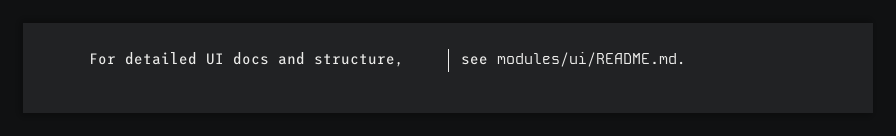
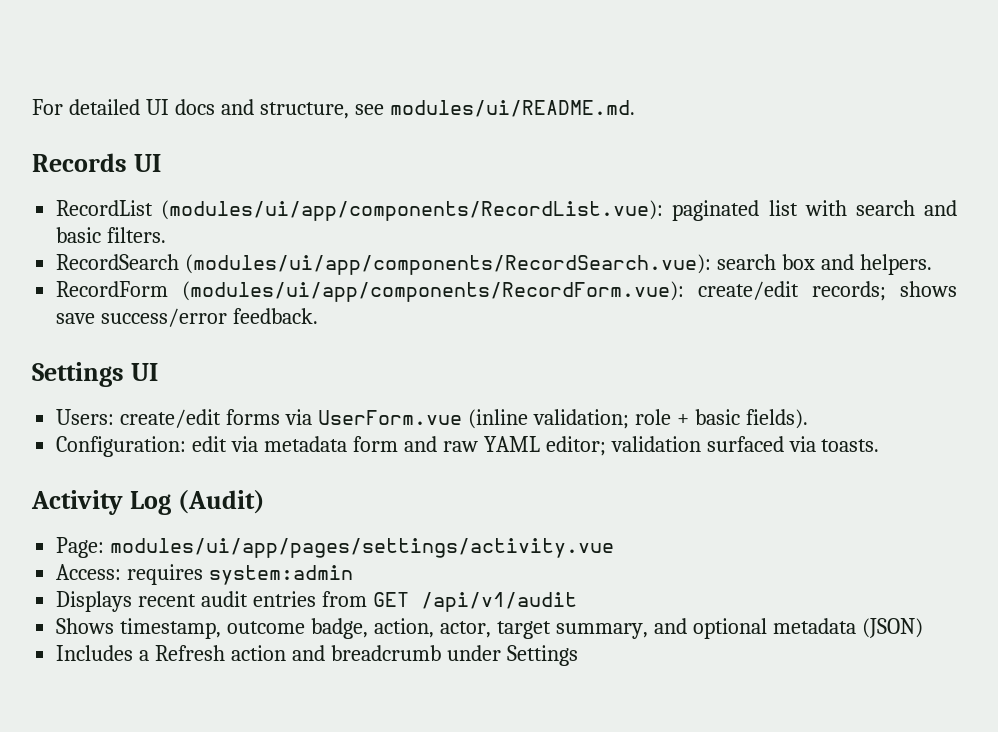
+ Records UI
+ RecordList (modules/ui/app/components/RecordList.vue): paginated list with search and basic filters.
+ RecordSearch (modules/ui/app/components/RecordSearch.vue): search box and helpers.
+ RecordForm (modules/ui/app/components/RecordForm.vue): create/edit records; shows save success/error feedback.
+ Settings UI
+ Users: create/edit forms via UserForm.vue (inline validation; role + basic fields).
+ Configuration: edit via metadata form and raw YAML editor; validation surfaced via toasts.
+ Activity Log (Audit)
+ Page: modules/ui/app/pages/settings/activity.vue
+ Access: requires system:admin
+ Displays recent audit entries from GET /api/v1/audit
+ Shows timestamp, outcome badge, action, actor, target summary, and optional metadata (JSON)
+ Includes a Refresh action and breadcrumb under Settings

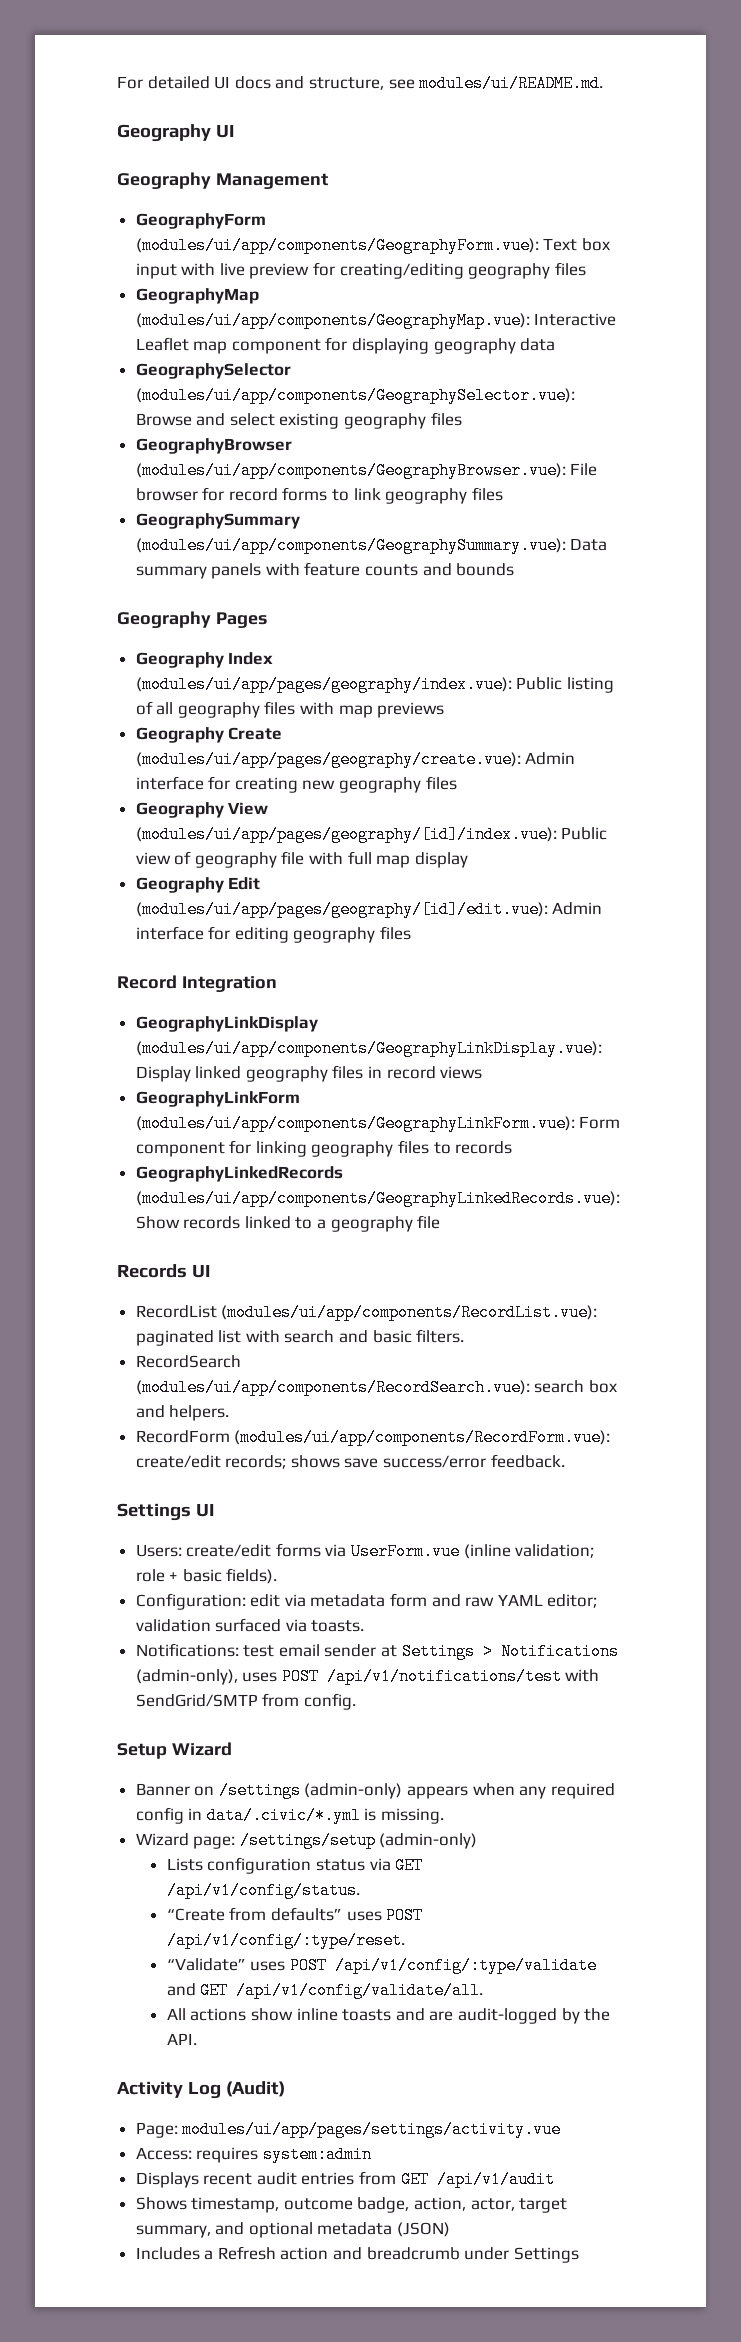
+ Geography UI
+ Geography Management
+ GeographyForm (modules/ui/app/components/GeographyForm.vue): Text box input with live preview for creating/editing geography files
+ GeographyMap (modules/ui/app/components/GeographyMap.vue): Interactive Leaflet map component for displaying geography data
+ GeographySelector (modules/ui/app/components/GeographySelector.vue): Browse and select existing geography files
+ GeographyBrowser (modules/ui/app/components/GeographyBrowser.vue): File browser for record forms to link geography files
+ GeographySummary (modules/ui/app/components/GeographySummary.vue): Data summary panels with feature counts and bounds
+ Geography Pages
+ Geography Index (modules/ui/app/pages/geography/index.vue): Public listing of all geography files with map previews
+ Geography Create (modules/ui/app/pages/geography/create.vue): Admin interface for creating new geography files
+ Geography View (modules/ui/app/pages/geography/[id]/index.vue): Public view of geography file with full map display
+ Geography Edit (modules/ui/app/pages/geography/[id]/edit.vue): Admin interface for editing geography files
+ Record Integration
+ GeographyLinkDisplay (modules/ui/app/components/GeographyLinkDisplay.vue): Display linked geography files in record views
+ GeographyLinkForm (modules/ui/app/components/GeographyLinkForm.vue): Form component for linking geography files to records
+ GeographyLinkedRecords (modules/ui/app/components/GeographyLinkedRecords.vue): Show records linked to a geography file
+ Notifications: test email sender at Settings > Notifications (admin-only), uses POST /api/v1/notifications/test with SendGrid/SMTP from config.
+ Setup Wizard
+ Banner on /settings (admin-only) appears when any required config in data/.civic/*.yml is missing.
+ Wizard page: /settings/setup (admin-only)
+ Lists configuration status via GET /api/v1/config/status.
+ “Create from defaults” uses POST /api/v1/config/:type/reset.
+ “Validate” uses POST /api/v1/config/:type/validate and GET /api/v1/config/validate/all.
+ All actions show inline toasts and are audit-logged by the API.

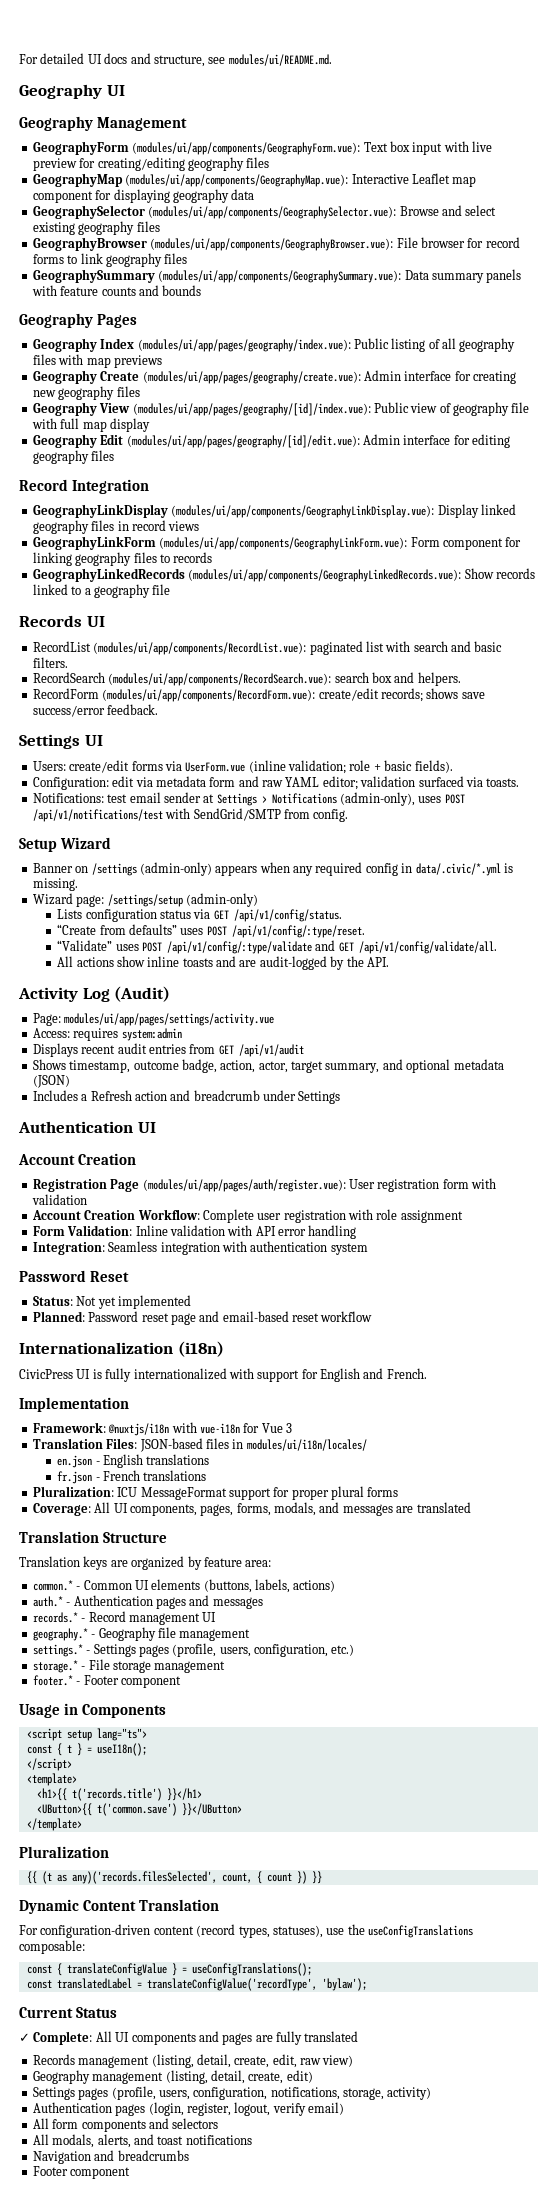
+ Authentication UI
+ Account Creation
+ Registration Page (modules/ui/app/pages/auth/register.vue): User registration form with validation
+ Account Creation Workflow: Complete user registration with role assignment
+ Form Validation: Inline validation with API error handling
+ Integration: Seamless integration with authentication system
+ Password Reset
+ Status: Not yet implemented
+ Planned: Password reset page and email-based reset workflow
+ Internationalization (i18n)
+ CivicPress UI is fully internationalized with support for English and French.
+ Implementation
+ Framework: @nuxtjs/i18n with vue-i18n for Vue 3
+ Translation Files: JSON-based files in modules/ui/i18n/locales/
+ en.json - English translations
+ fr.json - French translations
+ Pluralization: ICU MessageFormat support for proper plural forms
+ Coverage: All UI components, pages, forms, modals, and messages are translated
+ Translation Structure
+ Translation keys are organized by feature area:
+ common.* - Common UI elements (buttons, labels, actions)
+ auth.* - Authentication pages and messages
+ records.* - Record management UI
+ geography.* - Geography file management
+ settings.* - Settings pages (profile, users, configuration, etc.)
+ storage.* - File storage management
+ footer.* - Footer component
+ Usage in Components
+ <script setup lang="ts">
+ const { t } = useI18n();
+ </script>
+ <template>
+ <h1>{{ t('records.title') }}</h1>
+ <UButton>{{ t('common.save') }}</UButton>
+ </template>
+ Pluralization
+ {{ (t as any)('records.filesSelected', count, { count }) }}
+ Dynamic Content Translation
+ For configuration-driven content (record types, statuses), use the useConfigTranslations composable:
+ const { translateConfigValue } = useConfigTranslations();
+ const translatedLabel = translateConfigValue('recordType', 'bylaw');
+ Current Status
+ ✓ Complete: All UI components and pages are fully translated
+ Records management (listing, detail, create, edit, raw view)
+ Geography management (listing, detail, create, edit)
+ Settings pages (profile, users, configuration, notifications, storage, activity)
+ Authentication pages (login, register, logout, verify email)
+ All form components and selectors
+ All modals, alerts, and toast notifications
+ Navigation and breadcrumbs
+ Footer component

